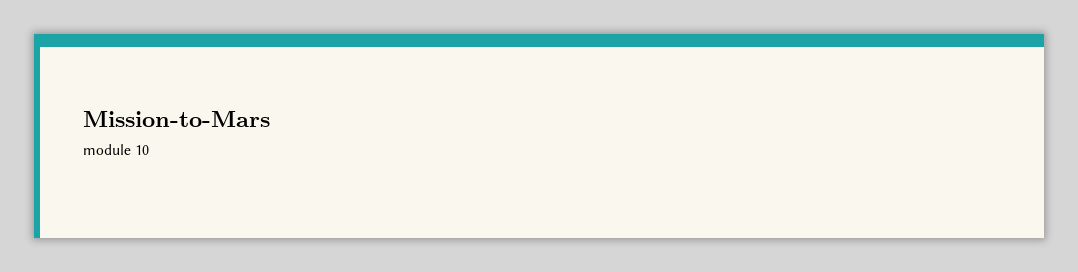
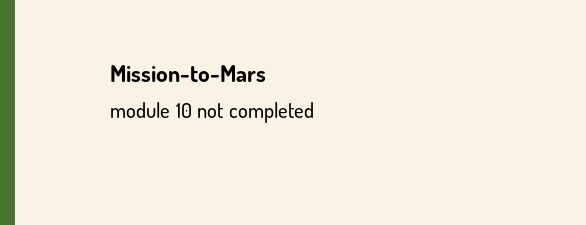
- module 10
+ module 10 not completed

